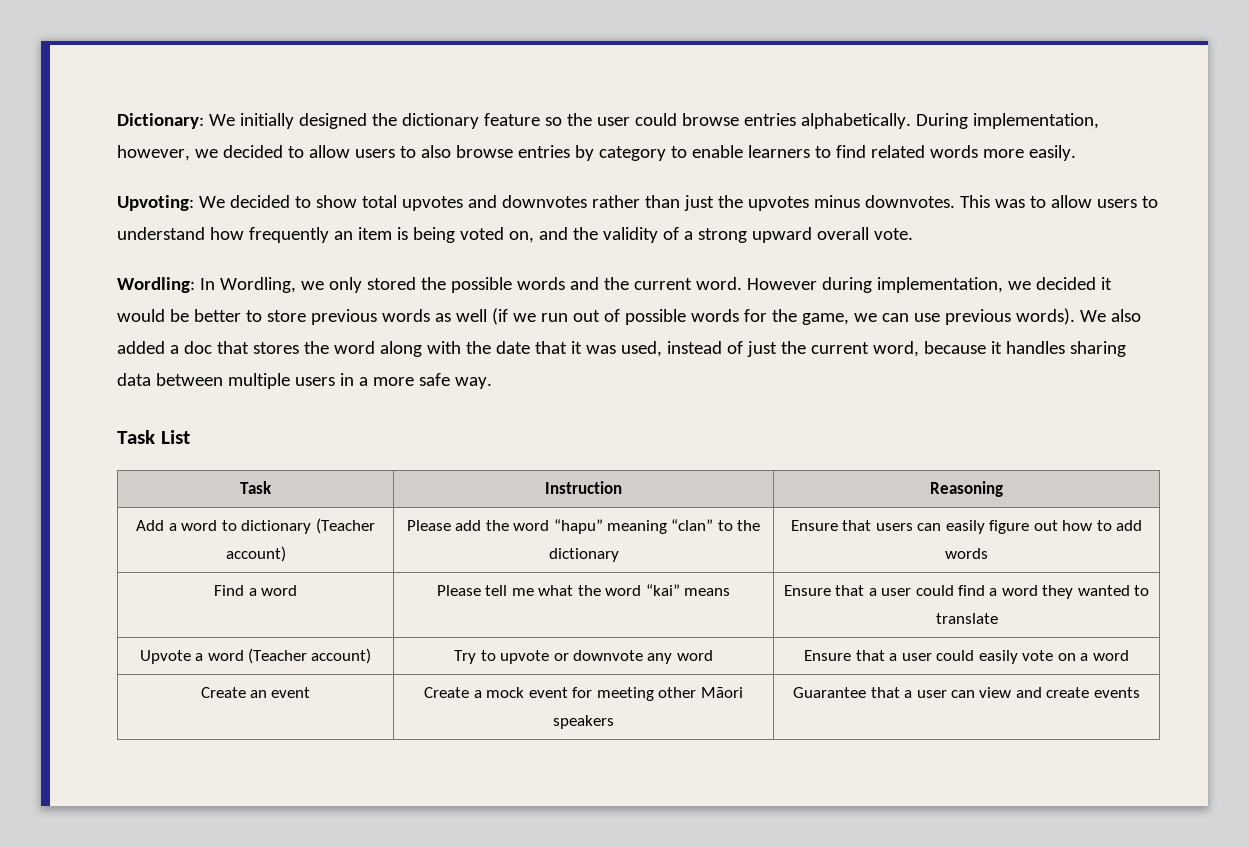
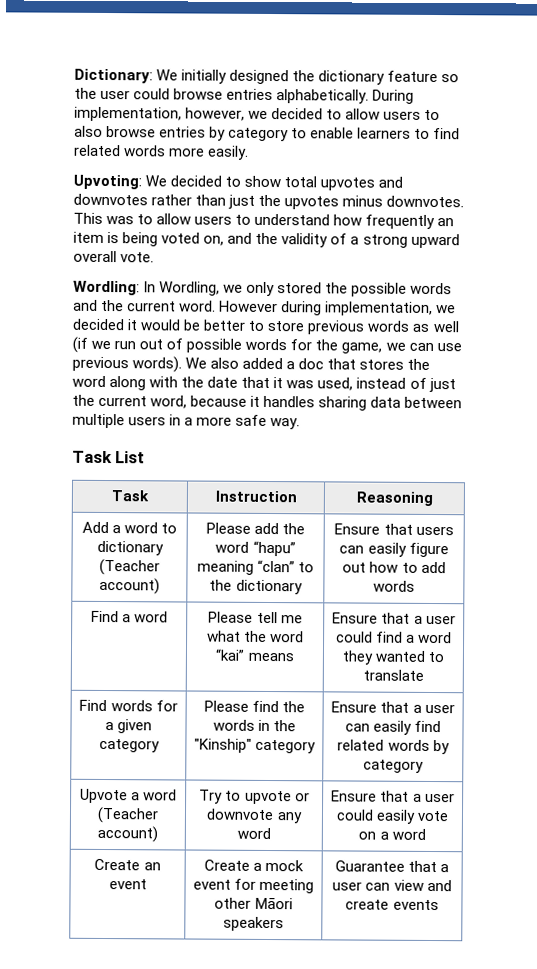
+ Find words for a given category | Please find the words in the "Kinship" category | Ensure that a user can easily find related words by category

